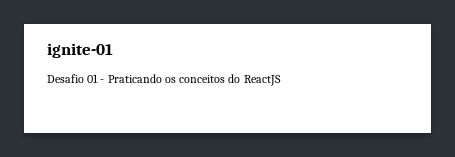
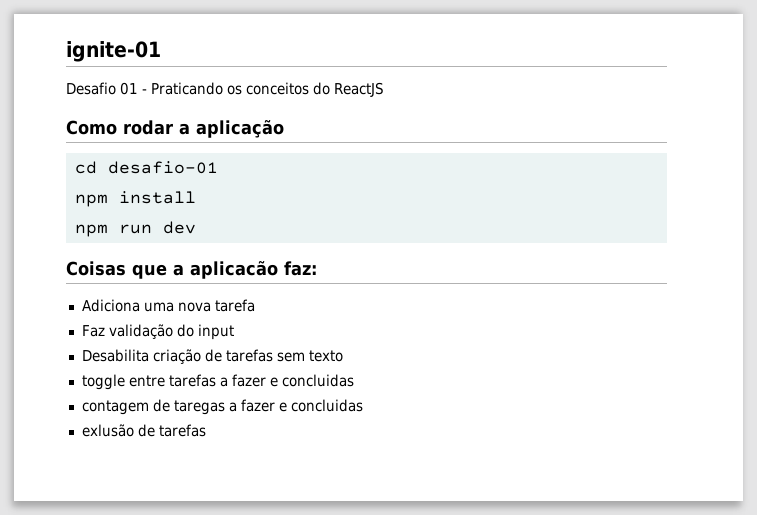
+ Como rodar a aplicação
+ cd desafio-01
+ npm install
+ npm run dev
+ Coisas que a aplicacão faz:
+ Adiciona uma nova tarefa
+ Faz validação do input
+ Desabilita criação de tarefas sem texto
+ toggle entre tarefas a fazer e concluidas
+ contagem de taregas a fazer e concluidas
+ exlusão de tarefas

